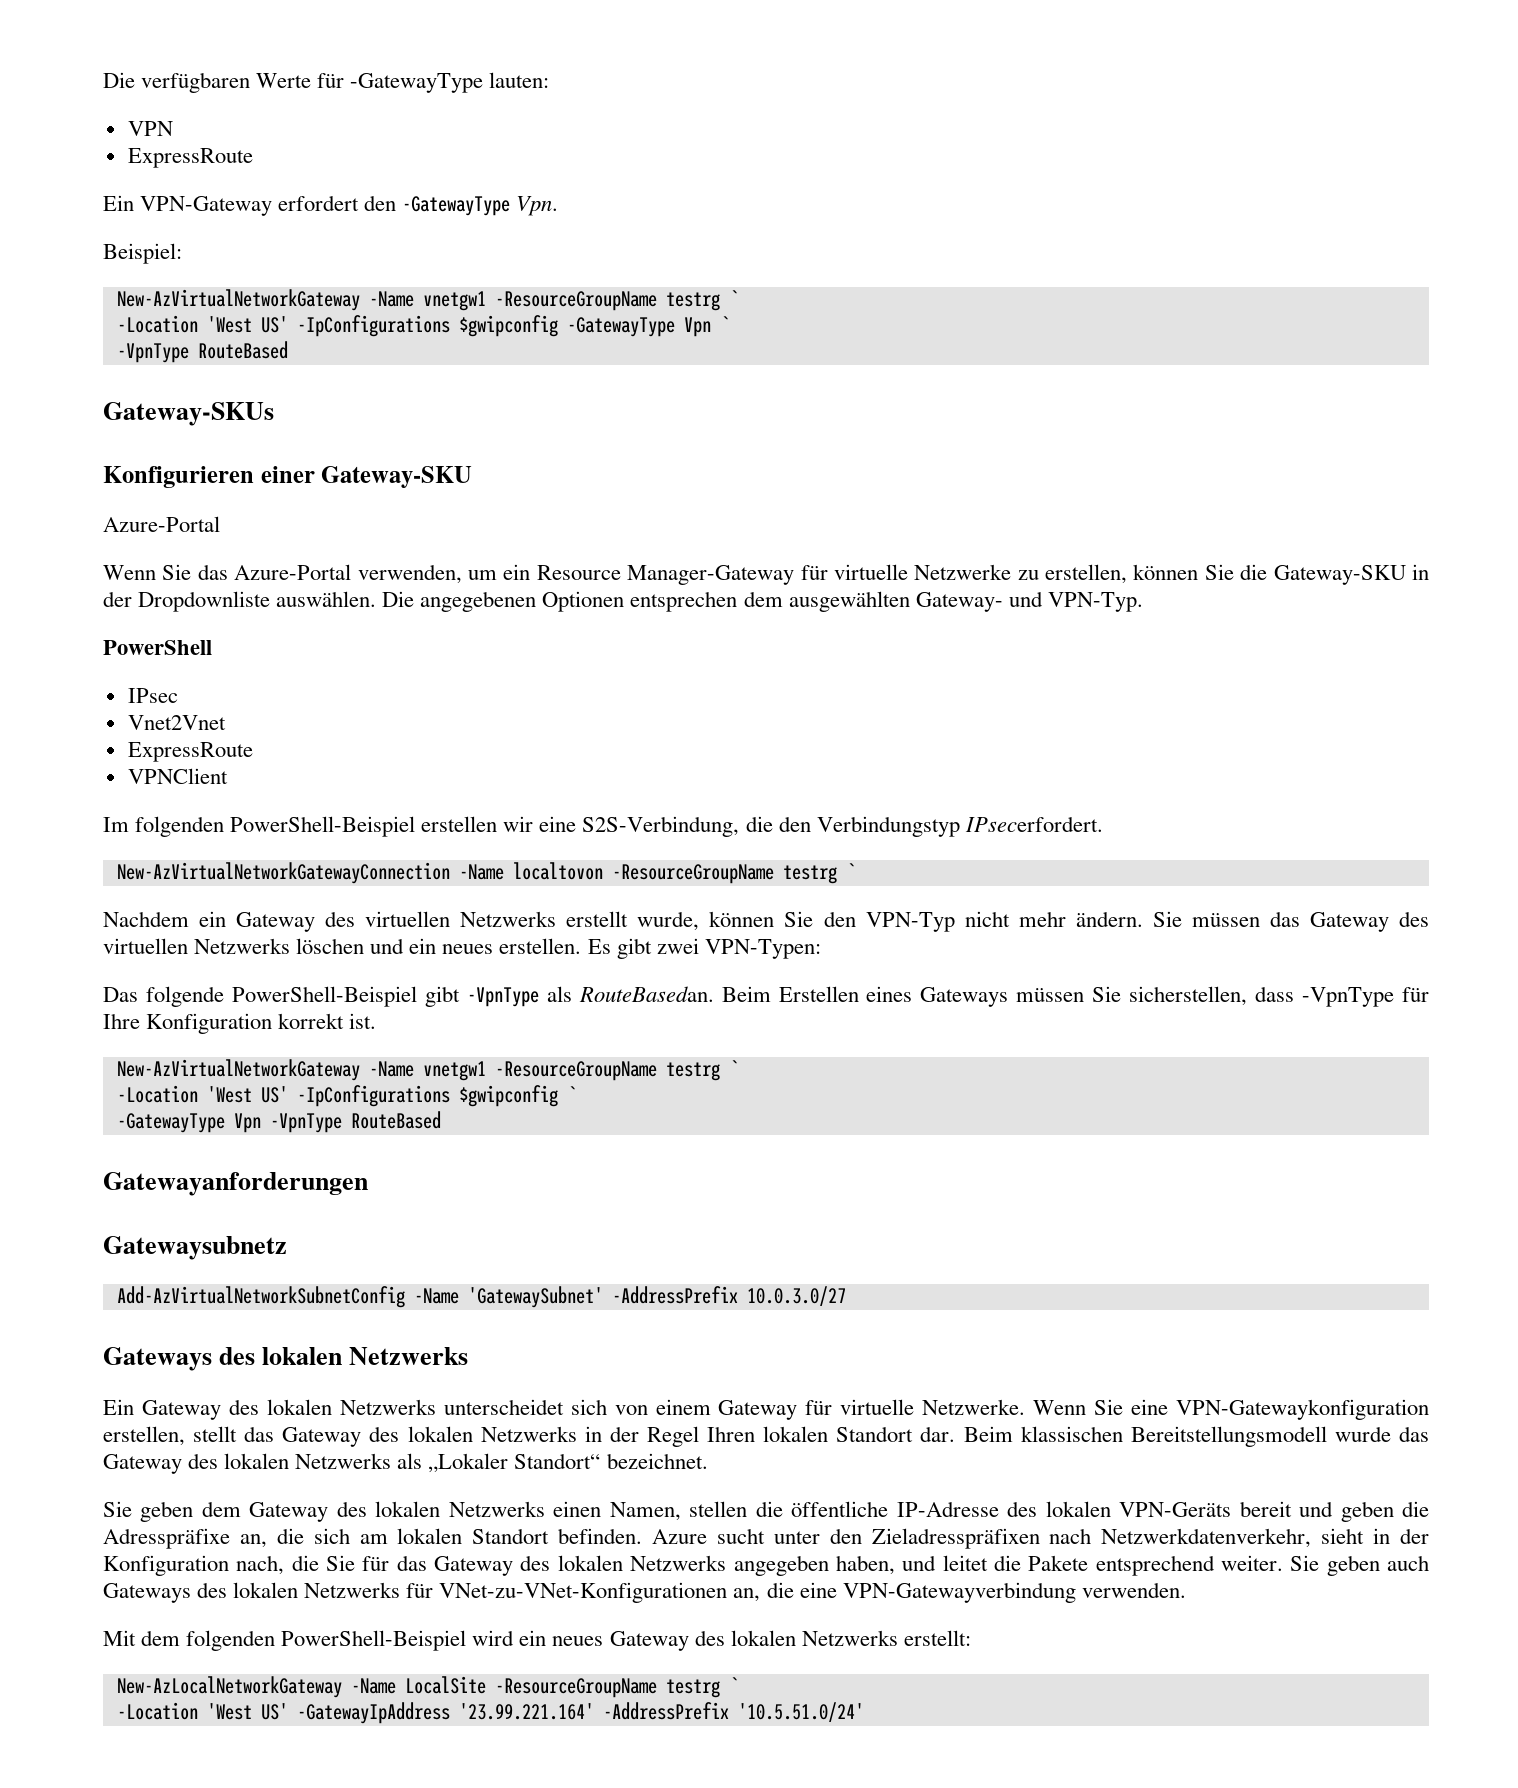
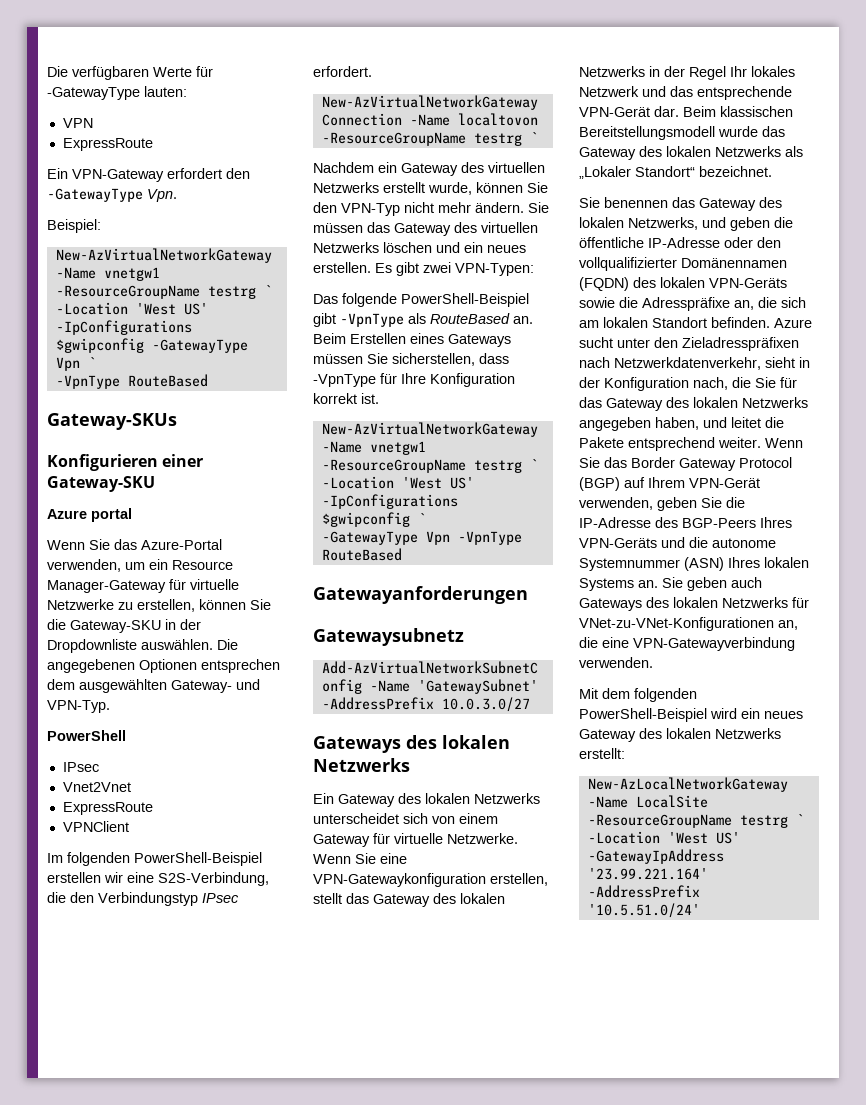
  Konfigurieren einer Gateway-SKU
- Azure-Portal
+ Azure portal
- Im folgenden PowerShell-Beispiel erstellen wir eine S2S-Verbindung, die den Verbindungstyp IPsecerfordert.
+ Im folgenden PowerShell-Beispiel erstellen wir eine S2S-Verbindung, die den Verbindungstyp IPsec erfordert.
- Das folgende PowerShell-Beispiel gibt -VpnType als RouteBasedan.
+ Das folgende PowerShell-Beispiel gibt -VpnType als RouteBased an.
- Wenn Sie eine VPN-Gatewaykonfiguration erstellen, stellt das Gateway des lokalen Netzwerks in der Regel Ihren lokalen Standort dar.
+ Wenn Sie eine VPN-Gatewaykonfiguration erstellen, stellt das Gateway des lokalen Netzwerks in der Regel Ihr lokales Netzwerk und das entsprechende VPN-Gerät dar.
- Sie geben dem Gateway des lokalen Netzwerks einen Namen, stellen die öffentliche IP-Adresse des lokalen VPN-Geräts bereit und geben die Adresspräfixe an, die sich am lokalen Standort befinden.
+ Sie benennen das Gateway des lokalen Netzwerks, und geben die öffentliche IP-Adresse oder den vollqualifizierter Domänennamen (FQDN) des lokalen VPN-Geräts sowie die Adresspräfixe an, die sich am lokalen Standort befinden.
+ Wenn Sie das Border Gateway Protocol (BGP) auf Ihrem VPN-Gerät verwenden, geben Sie die IP-Adresse des BGP-Peers Ihres VPN-Geräts und die autonome Systemnummer (ASN) Ihres lokalen Systems an.

